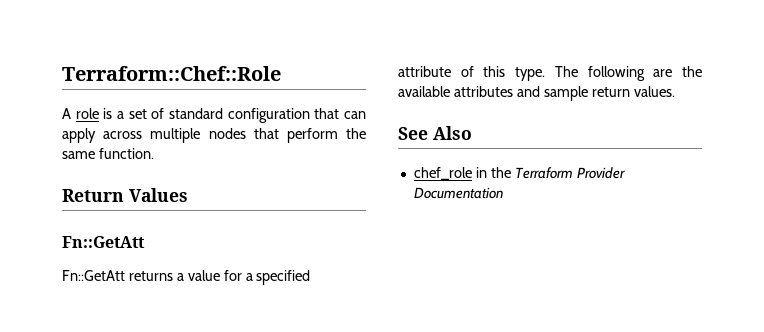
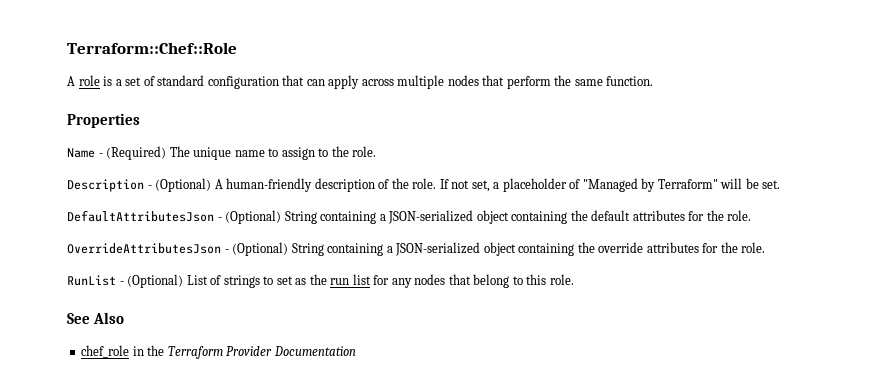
- Return Values
- Fn::GetAtt
- Fn::GetAtt returns a value for a specified attribute of this type. The following are the available attributes and sample return values.
+ Properties
+ Name - (Required) The unique name to assign to the role.
+ Description - (Optional) A human-friendly description of the role. If not set, a placeholder of "Managed by Terraform" will be set.
+ DefaultAttributesJson - (Optional) String containing a JSON-serialized object containing the default attributes for the role.
+ OverrideAttributesJson - (Optional) String containing a JSON-serialized object containing the override attributes for the role.
+ RunList - (Optional) List of strings to set as the run list for any nodes that belong to this role.

